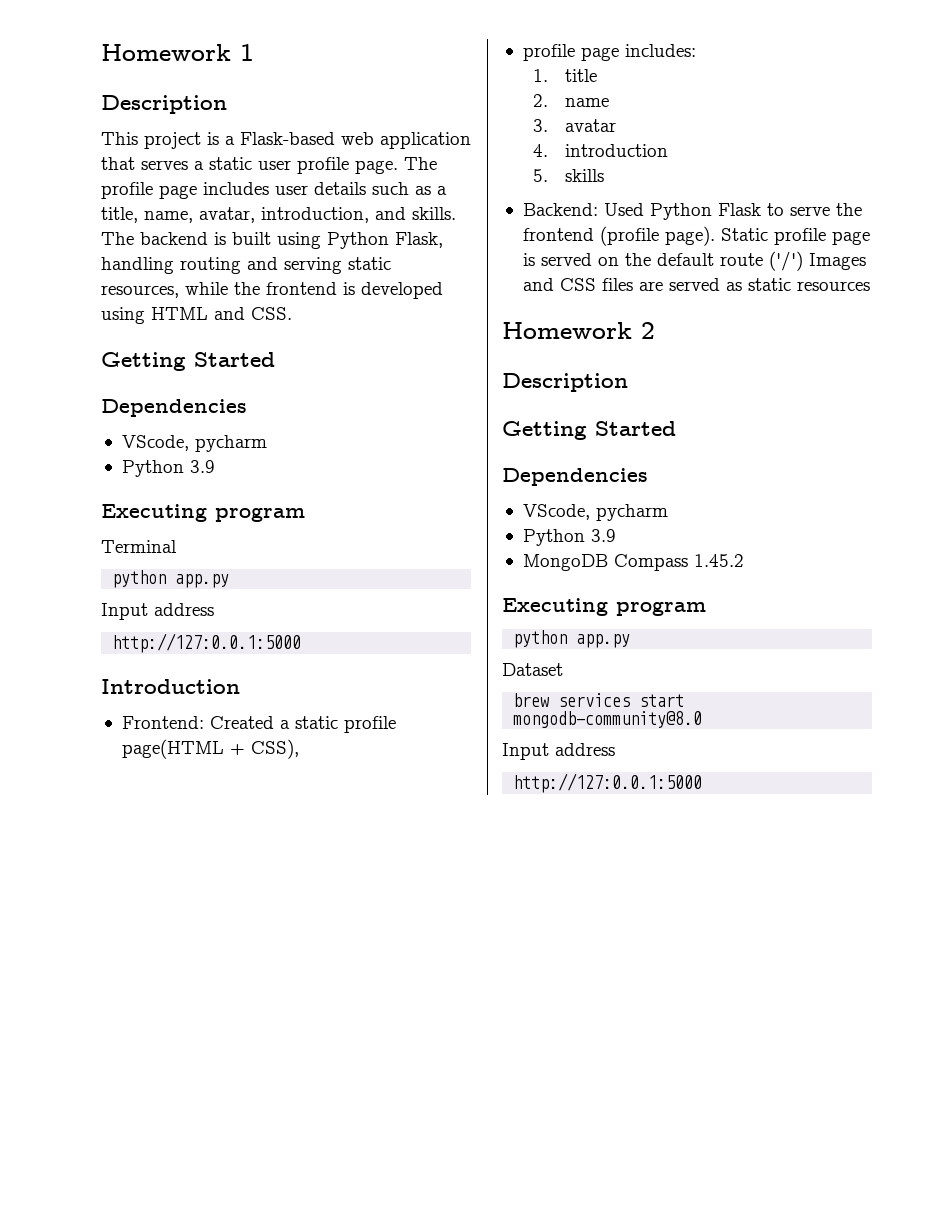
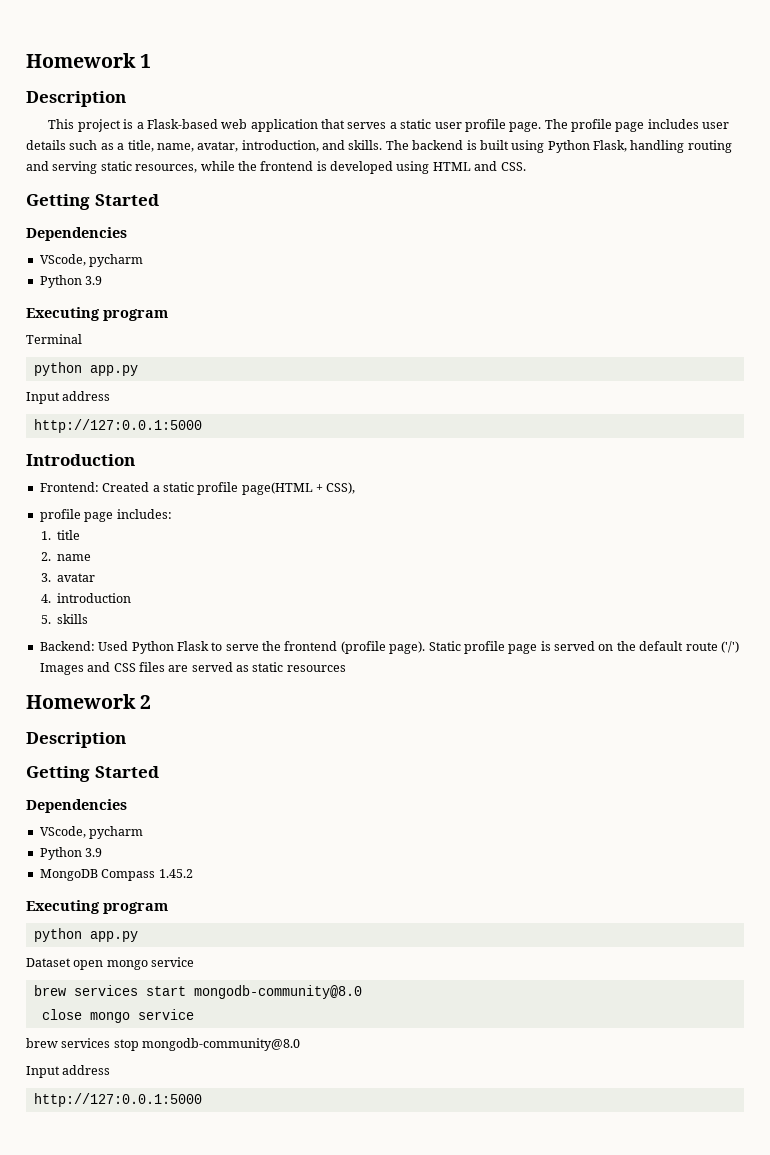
- Dataset
+ Dataset open mongo service
+ close mongo service
+ brew services stop mongodb-community@8.0

